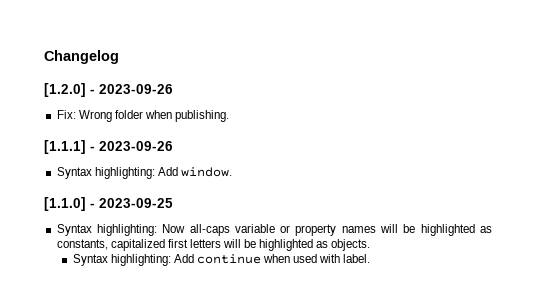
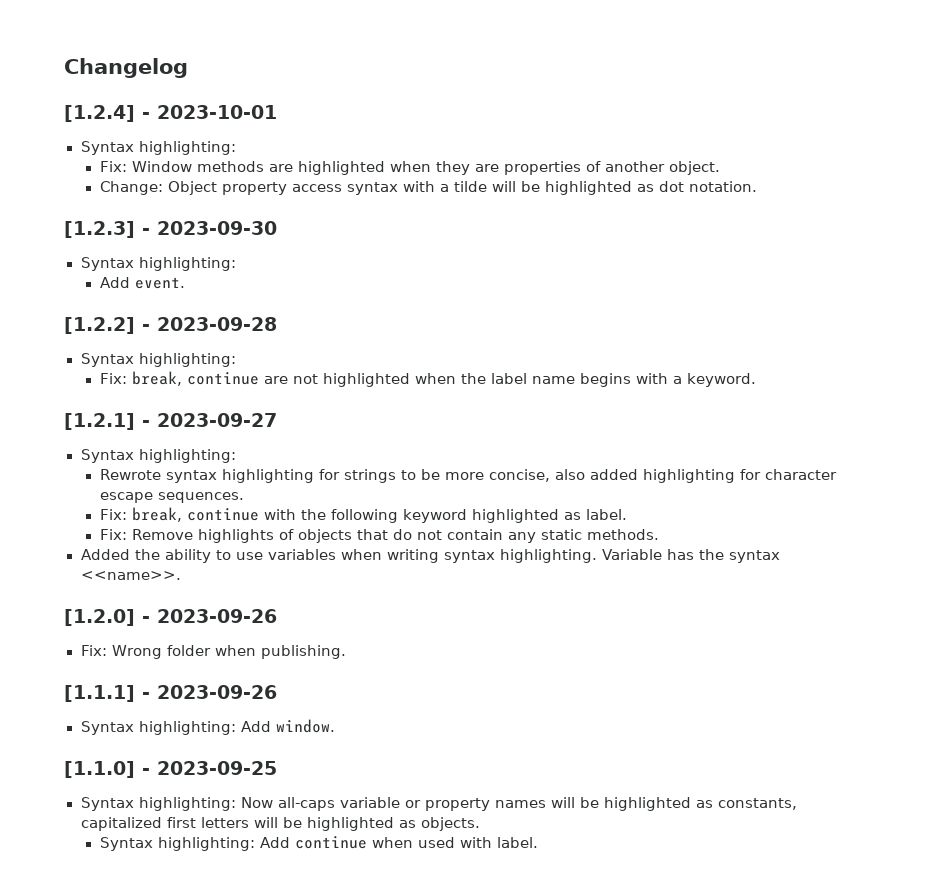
+ [1.2.4] - 2023-10-01
+ Syntax highlighting:
+ Fix: Window methods are highlighted when they are properties of another object.
+ Change: Object property access syntax with a tilde will be highlighted as dot notation.
+ [1.2.3] - 2023-09-30
+ Syntax highlighting:
+ Add event.
+ [1.2.2] - 2023-09-28
+ Syntax highlighting:
+ Fix: break, continue are not highlighted when the label name begins with a keyword.
+ [1.2.1] - 2023-09-27
+ Syntax highlighting:
+ Rewrote syntax highlighting for strings to be more concise, also added highlighting for character escape sequences.
+ Fix: break, continue with the following keyword highlighted as label.
+ Fix: Remove highlights of objects that do not contain any static methods.
+ Added the ability to use variables when writing syntax highlighting. Variable has the syntax <<name>>.

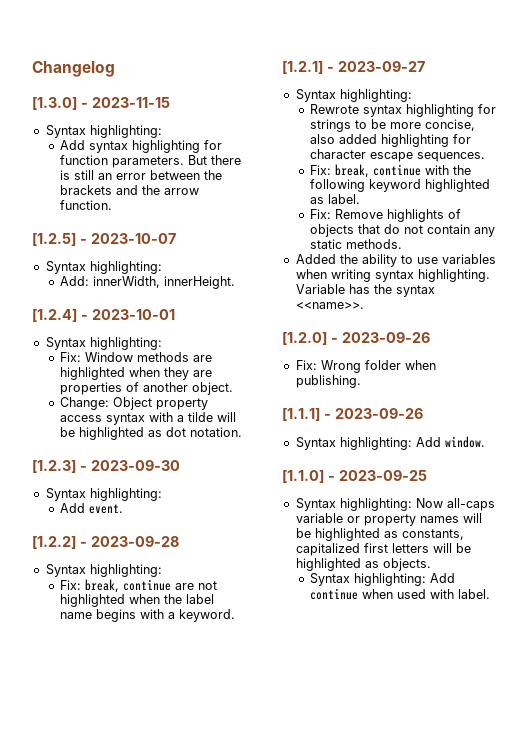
+ [1.3.0] - 2023-11-15
+ Syntax highlighting:
+ Add syntax highlighting for function parameters. But there is still an error between the brackets and the arrow function.
+ [1.2.5] - 2023-10-07
+ Syntax highlighting:
+ Add: innerWidth, innerHeight.

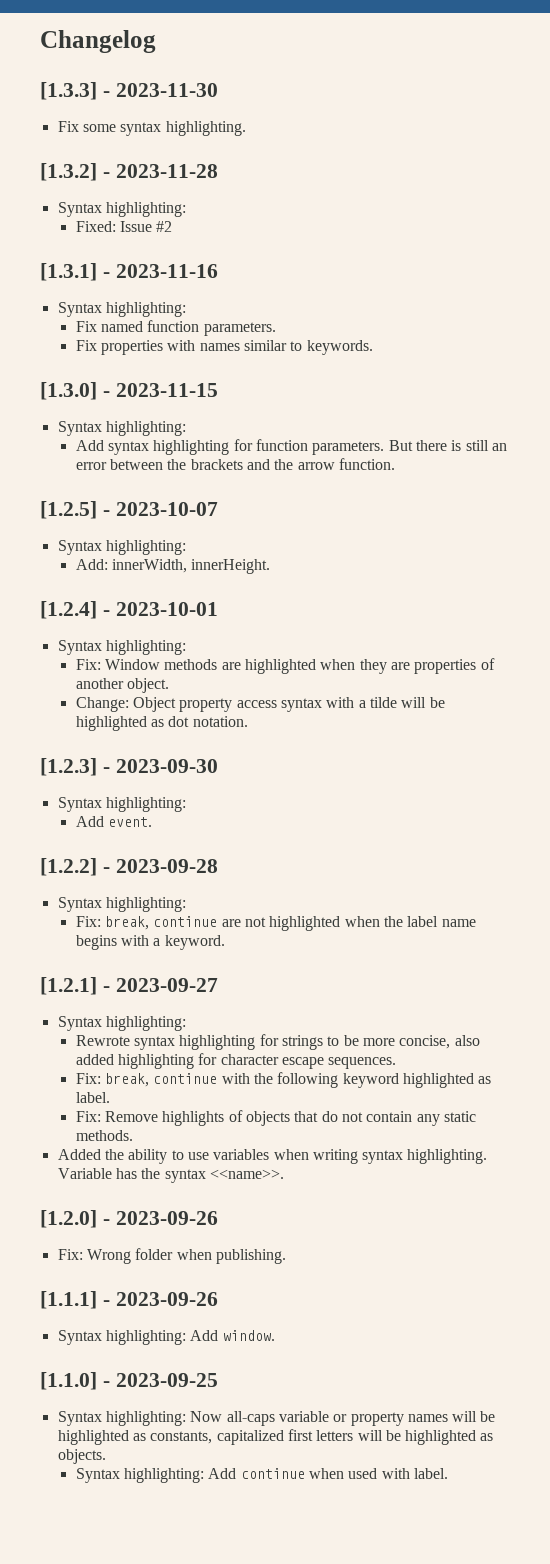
+ [1.3.3] - 2023-11-30
+ Fix some syntax highlighting.
+ [1.3.2] - 2023-11-28
+ Syntax highlighting:
+ Fixed: Issue #2
+ [1.3.1] - 2023-11-16
+ Syntax highlighting:
+ Fix named function parameters.
+ Fix properties with names similar to keywords.

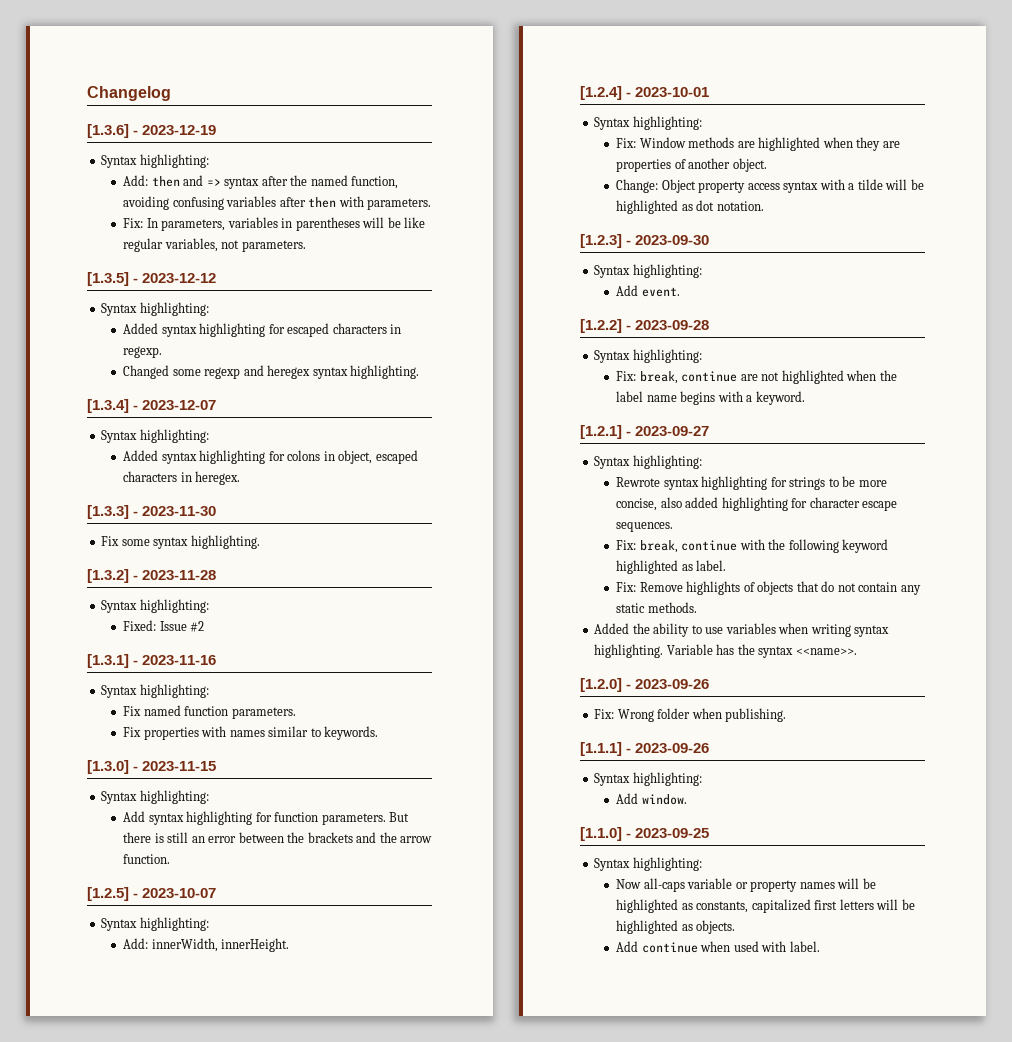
+ [1.3.6] - 2023-12-19
+ Syntax highlighting:
+ Add: then and => syntax after the named function, avoiding confusing variables after then with parameters.
+ Fix: In parameters, variables in parentheses will be like regular variables, not parameters.
+ [1.3.5] - 2023-12-12
+ Syntax highlighting:
+ Added syntax highlighting for escaped characters in regexp.
+ Changed some regexp and heregex syntax highlighting.
+ [1.3.4] - 2023-12-07
+ Syntax highlighting:
+ Added syntax highlighting for colons in object, escaped characters in heregex.
  [1.1.1] - 2023-09-26
- Syntax highlighting: Add window.
+ Syntax highlighting:
+ Add window.
  [1.1.0] - 2023-09-25
- Syntax highlighting: Now all-caps variable or property names will be highlighted as constants, capitalized first letters will be highlighted as objects.
+ Syntax highlighting:
+ Now all-caps variable or property names will be highlighted as constants, capitalized first letters will be highlighted as objects.
- Syntax highlighting: Add continue when used with label.
+ Add continue when used with label.

